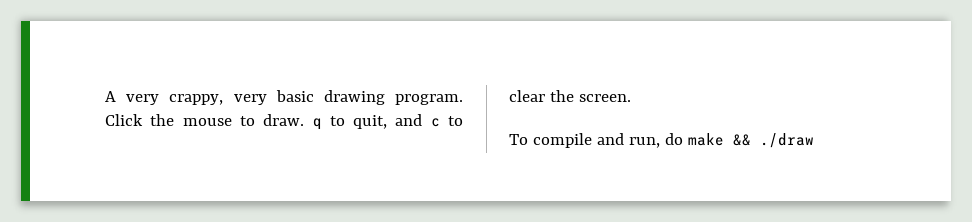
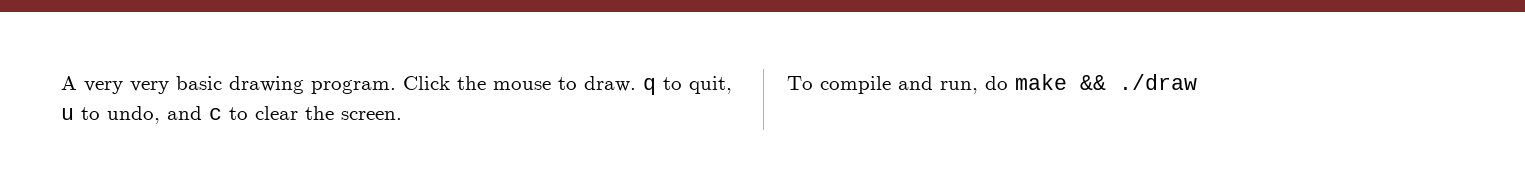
- A very crappy, very basic drawing program.
+ A very very basic drawing program.
- Click the mouse to draw. q to quit, and c to clear the screen.
+ Click the mouse to draw. q to quit, u to undo, and c to clear the screen.

